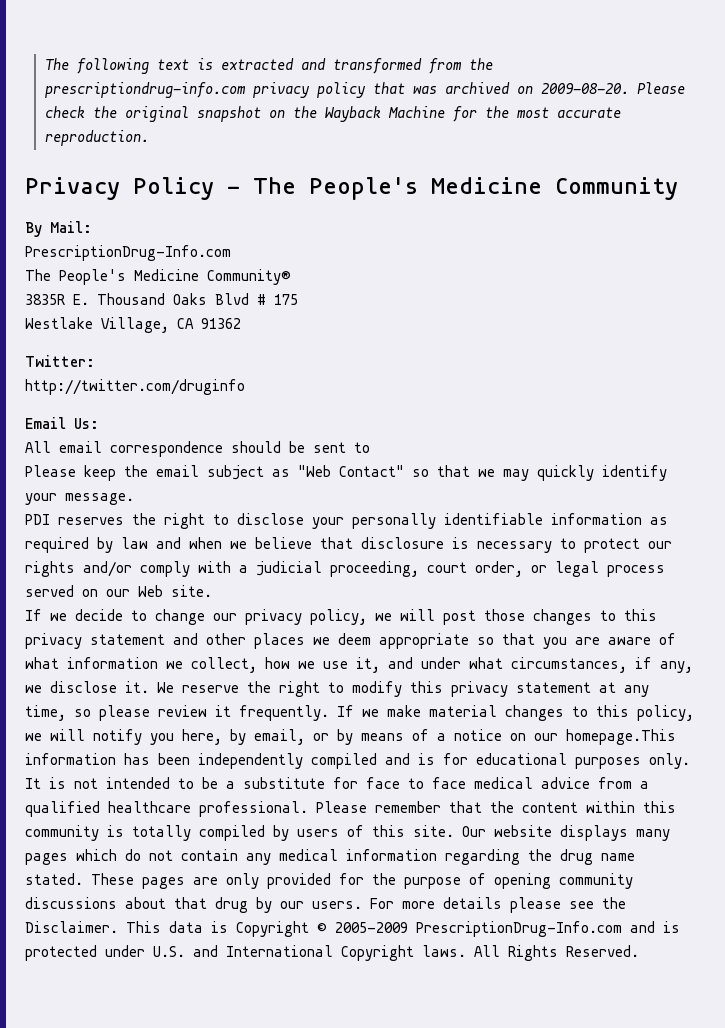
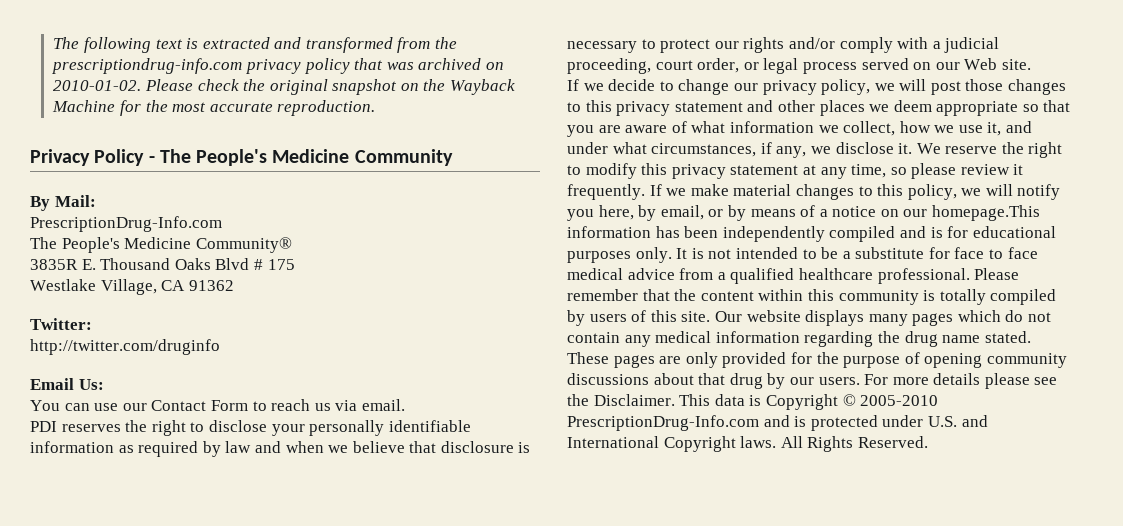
- The following text is extracted and transformed from the prescriptiondrug-info.com privacy policy that was archived on 2009-08-20.
+ The following text is extracted and transformed from the prescriptiondrug-info.com privacy policy that was archived on 2010-01-02.
- All email correspondence should be sent to
- Please keep the email subject as "Web Contact" so that we may quickly identify your message.
+ You can use our Contact Form to reach us via email.
- This data is Copyright © 2005-2009 PrescriptionDrug-Info.com and is protected under U.S. and International Copyright laws.
+ This data is Copyright © 2005-2010 PrescriptionDrug-Info.com and is protected under U.S. and International Copyright laws.

